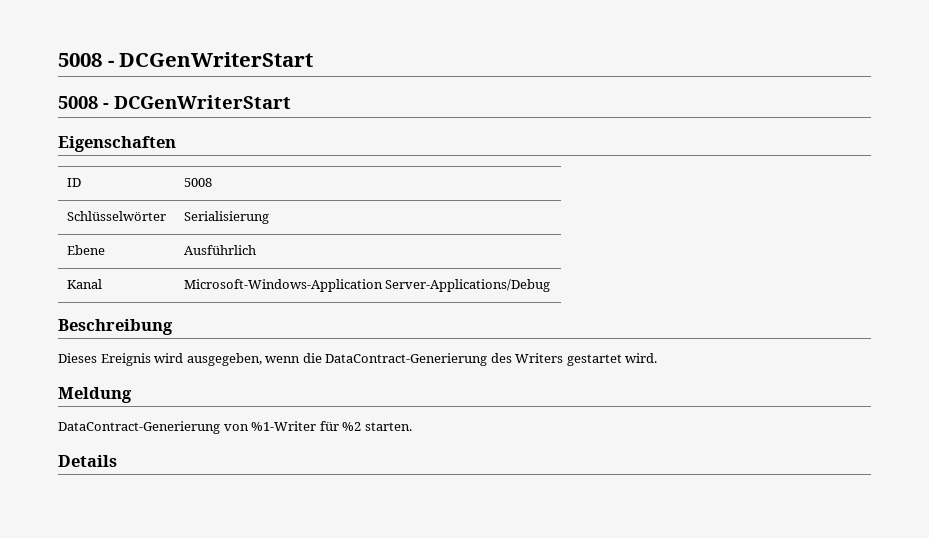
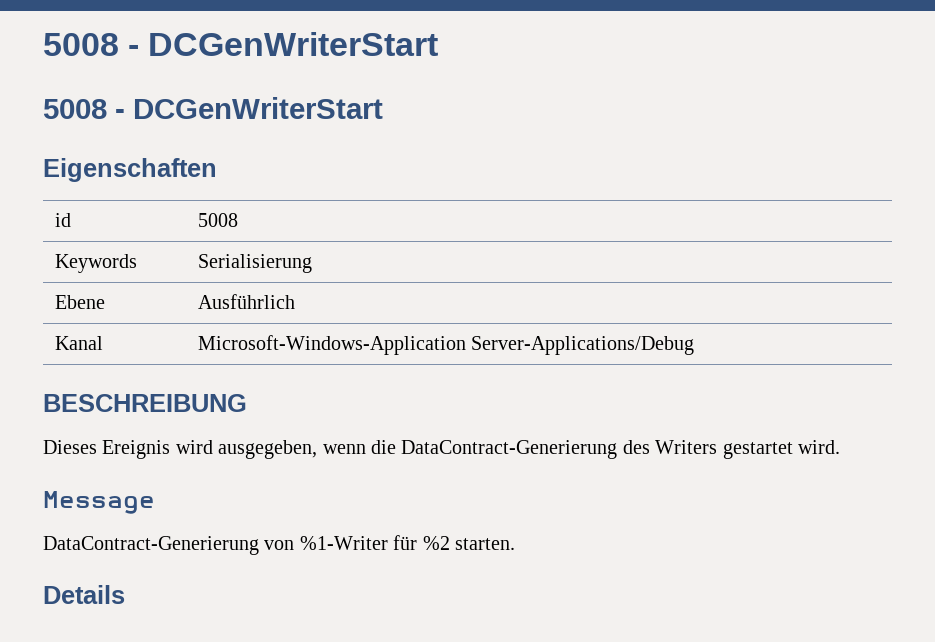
- ID | 5008
+ id | 5008
- Schlüsselwörter | Serialisierung
+ Keywords | Serialisierung
- Beschreibung
+ BESCHREIBUNG
- Meldung
+ Message

